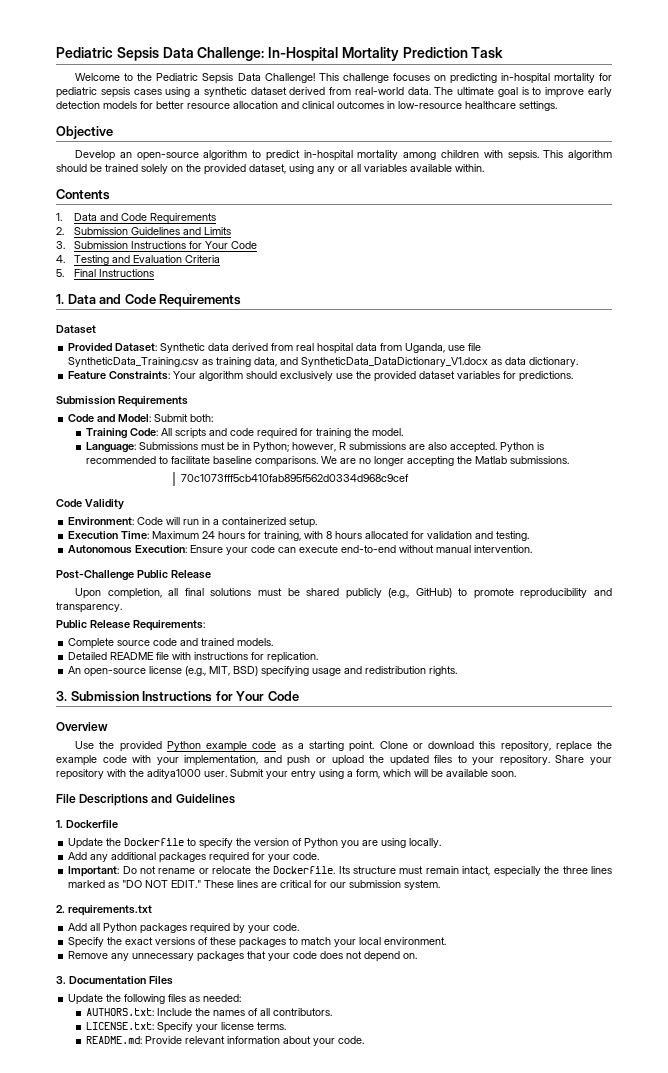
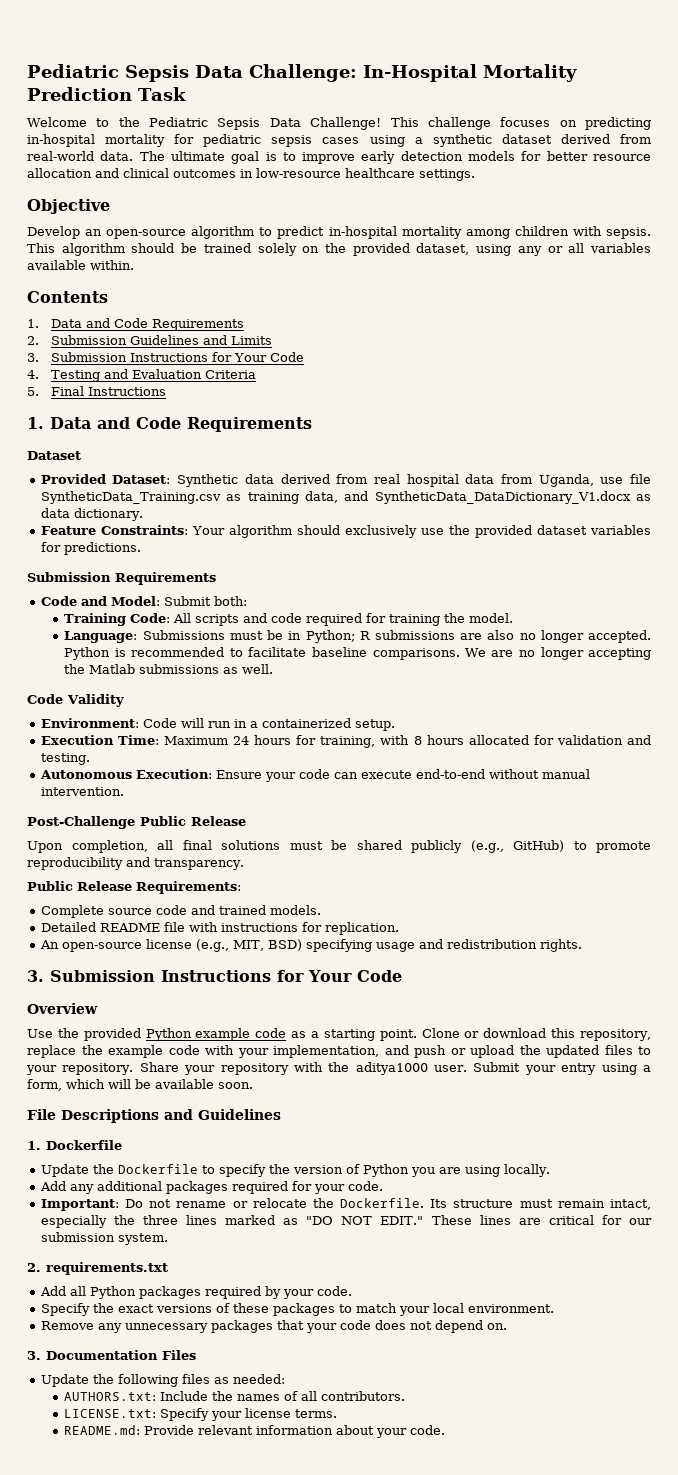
- Language: Submissions must be in Python; however, R submissions are also accepted.
+ Language: Submissions must be in Python; R submissions are also no longer accepted.
- We are no longer accepting the Matlab submissions.
- 70c1073fff5cb410fab895f562d0334d968c9cef
+ We are no longer accepting the Matlab submissions as well.

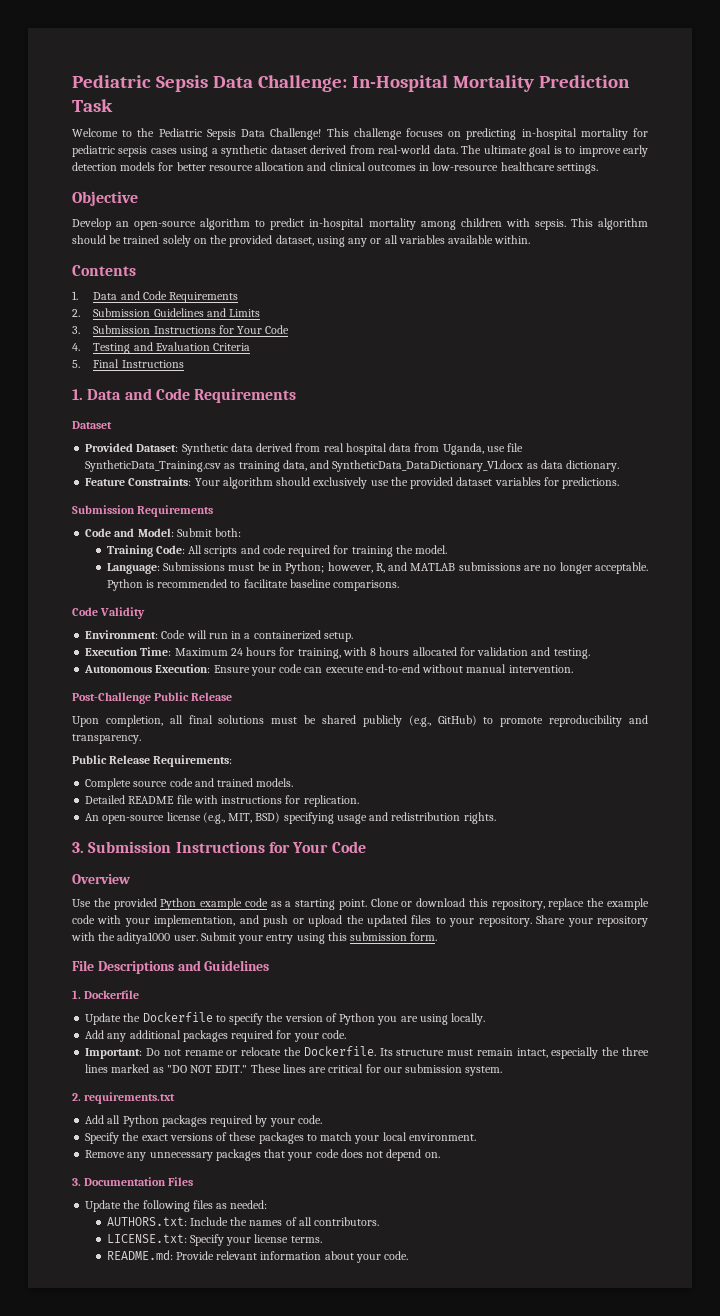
- Language: Submissions must be in Python; R submissions are also no longer accepted.
+ Language: Submissions must be in Python; however, R, and MATLAB submissions are no longer acceptable.
- We are no longer accepting the Matlab submissions as well.
- Submit your entry using a form, which will be available soon.
+ Submit your entry using this submission form.

